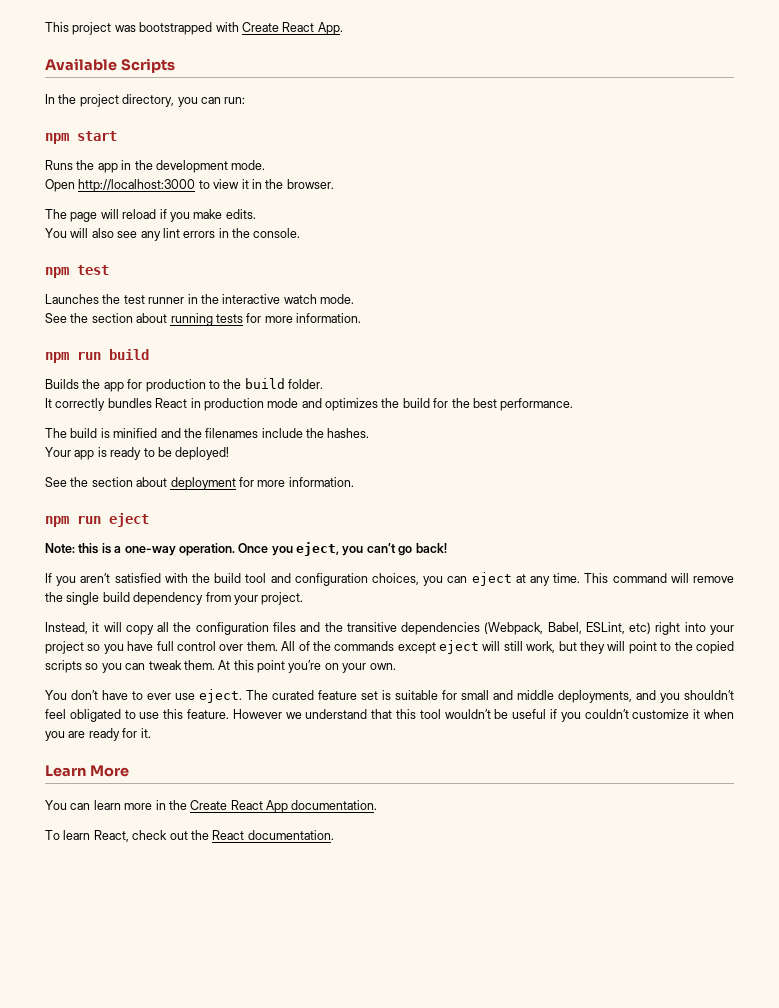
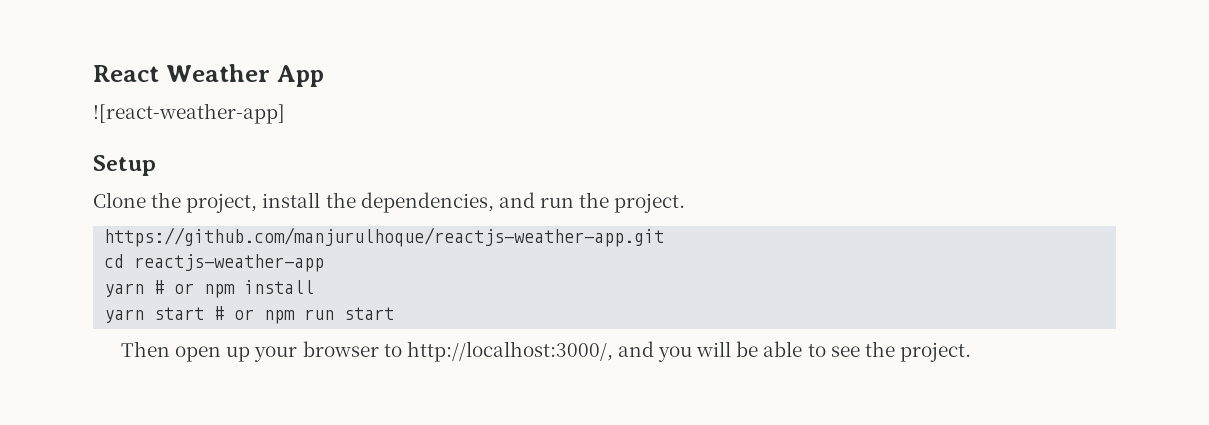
- This project was bootstrapped with Create React App.
- Available Scripts
- In the project directory, you can run:
- npm start
- Runs the app in the development mode.
- Open http://localhost:3000 to view it in the browser.
- The page will reload if you make edits.
- You will also see any lint errors in the console.
- npm test
- Launches the test runner in the interactive watch mode.
- See the section about running tests for more information.
- npm run build
- Builds the app for production to the build folder.
- It correctly bundles React in production mode and optimizes the build for the best performance.
- The build is minified and the filenames include the hashes.
- Your app is ready to be deployed!
- See the section about deployment for more information.
- npm run eject
- Note: this is a one-way operation. Once you eject, you can’t go back!
- If you aren’t satisfied with the build tool and configuration choices, you can eject at any time. This command will remove the single build dependency from your project.
- Instead, it will copy all the configuration files and the transitive dependencies (Webpack, Babel, ESLint, etc) right into your project so you have full control over them. All of the commands except eject will still work, but they will point to the copied scripts so you can tweak them. At this point you’re on your own.
- You don’t have to ever use eject. The curated feature set is suitable for small and middle deployments, and you shouldn’t feel obligated to use this feature. However we understand that this tool wouldn’t be useful if you couldn’t customize it when you are ready for it.
- Learn More
- You can learn more in the Create React App documentation.
- To learn React, check out the React documentation.
+ React Weather App
+ ![react-weather-app]
+ Setup
+ Clone the project, install the dependencies, and run the project.
+ https://github.com/manjurulhoque/reactjs-weather-app.git
+ cd reactjs-weather-app
+ yarn # or npm install
+ yarn start # or npm run start
+ Then open up your browser to http://localhost:3000/, and you will be able to see the project.

